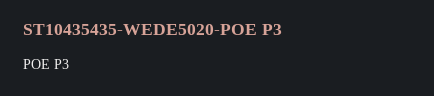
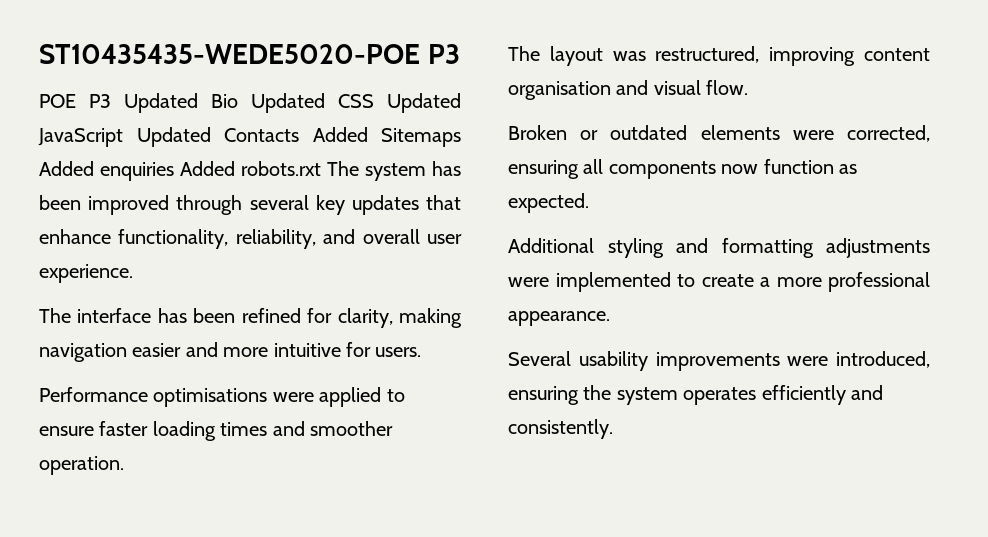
- POE P3
+ POE P3 Updated Bio Updated CSS Updated JavaScript Updated Contacts Added Sitemaps Added enquiries Added robots.rxt The system has been improved through several key updates that enhance functionality, reliability, and overall user experience.
+ The interface has been refined for clarity, making navigation easier and more intuitive for users.
+ Performance optimisations were applied to ensure faster loading times and smoother operation.
+ The layout was restructured, improving content organisation and visual flow.
+ Broken or outdated elements were corrected, ensuring all components now function as expected.
+ Additional styling and formatting adjustments were implemented to create a more professional appearance.
+ Several usability improvements were introduced, ensuring the system operates efficiently and consistently.

